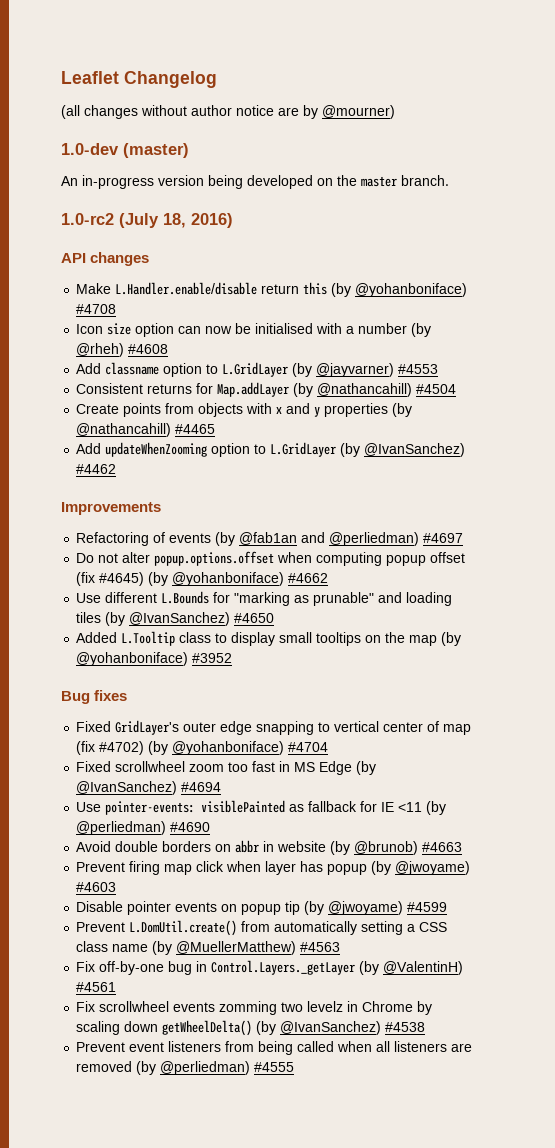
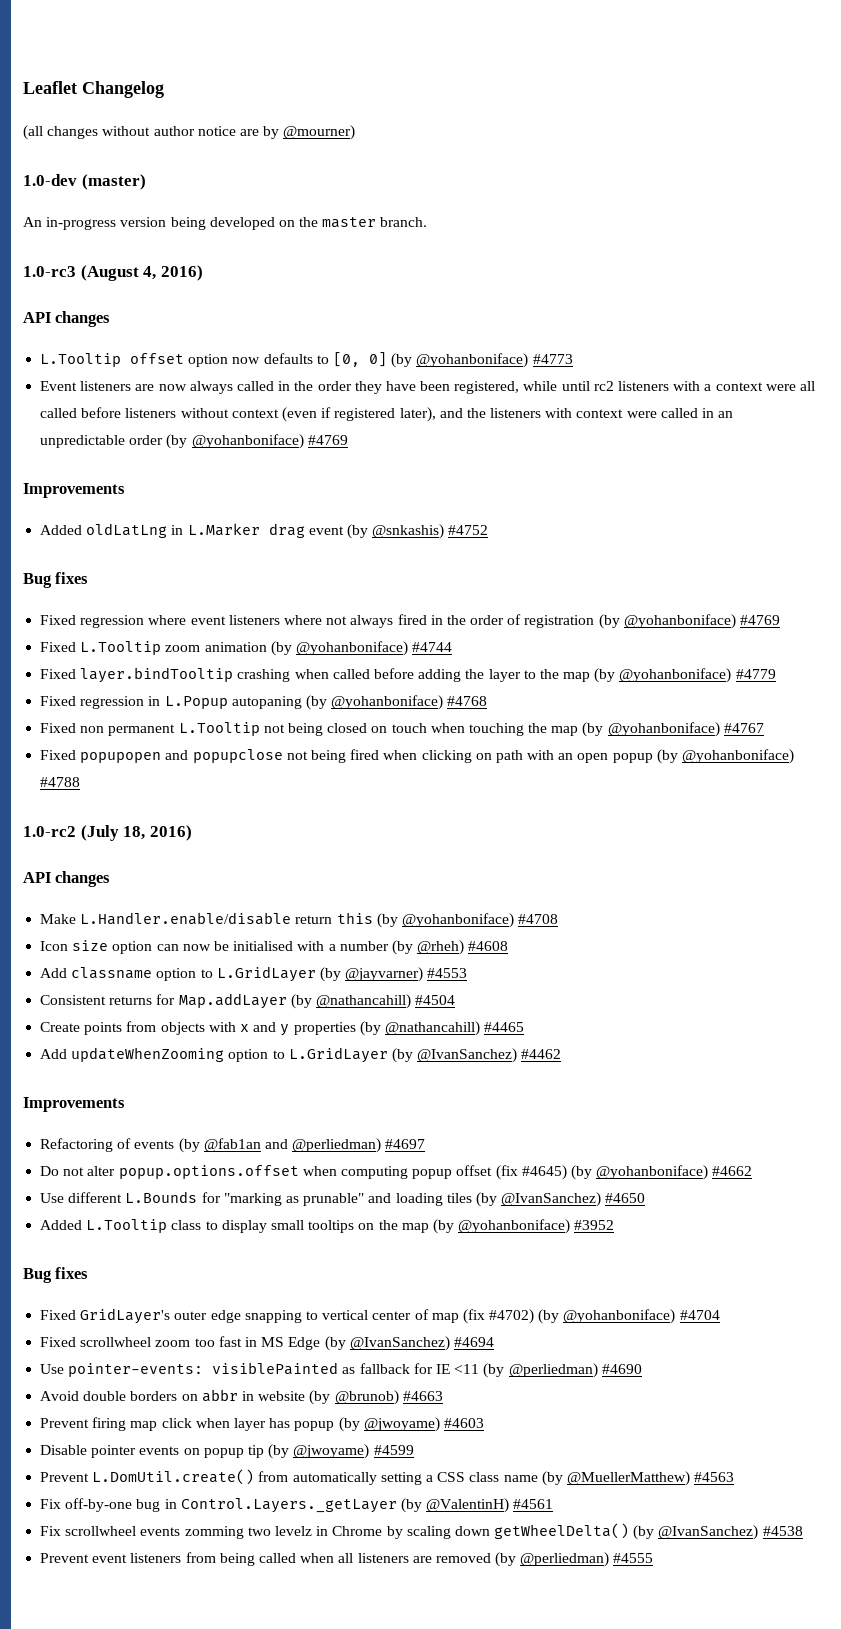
+ 1.0-rc3 (August 4, 2016)
+ API changes
+ L.Tooltip offset option now defaults to [0, 0] (by @yohanboniface) #4773
+ Event listeners are now always called in the order they have been registered, while until rc2 listeners with a context were all called before listeners without context (even if registered later), and the listeners with context were called in an unpredictable order (by @yohanboniface) #4769
+ Improvements
+ Added oldLatLng in L.Marker drag event (by @snkashis) #4752
+ Bug fixes
+ Fixed regression where event listeners where not always fired in the order of registration (by @yohanboniface) #4769
+ Fixed L.Tooltip zoom animation (by @yohanboniface) #4744
+ Fixed layer.bindTooltip crashing when called before adding the layer to the map (by @yohanboniface) #4779
+ Fixed regression in L.Popup autopaning (by @yohanboniface) #4768
+ Fixed non permanent L.Tooltip not being closed on touch when touching the map (by @yohanboniface) #4767
+ Fixed popupopen and popupclose not being fired when clicking on path with an open popup (by @yohanboniface) #4788

